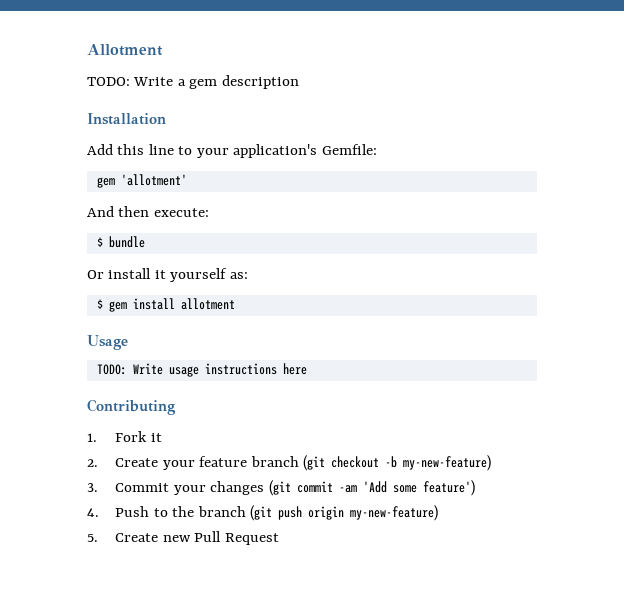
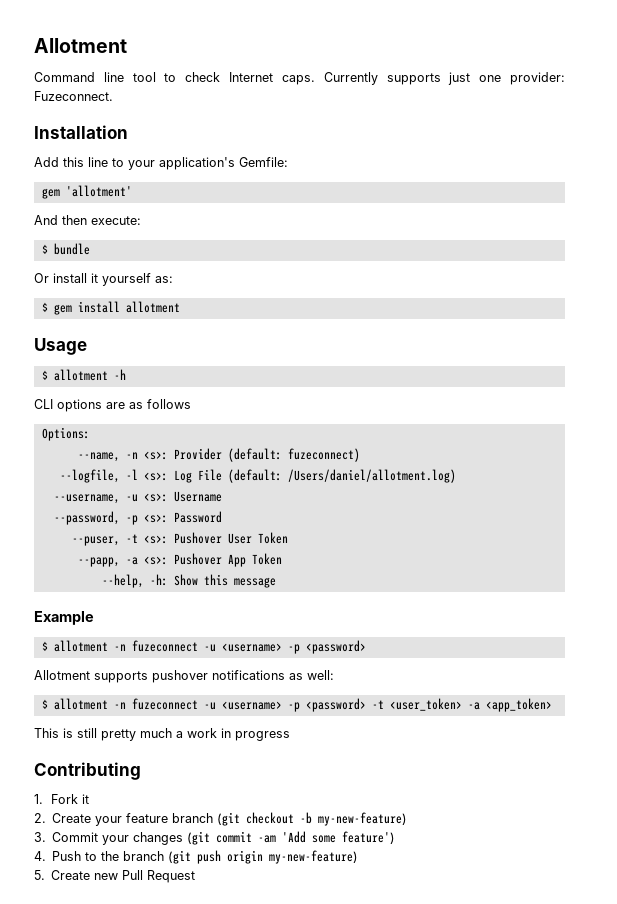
- TODO: Write a gem description
+ Command line tool to check Internet caps. Currently supports just one provider: Fuzeconnect.
- TODO: Write usage instructions here
+ $ allotment -h
+ CLI options are as follows
+ Options:
+ --name, -n <s>: Provider (default: fuzeconnect)
+ --logfile, -l <s>: Log File (default: /Users/daniel/allotment.log)
+ --username, -u <s>: Username
+ --password, -p <s>: Password
+ --puser, -t <s>: Pushover User Token
+ --papp, -a <s>: Pushover App Token
+ --help, -h: Show this message
+ Example
+ $ allotment -n fuzeconnect -u <username> -p <password>
+ Allotment supports pushover notifications as well:
+ $ allotment -n fuzeconnect -u <username> -p <password> -t <user_token> -a <app_token>
+ This is still pretty much a work in progress

